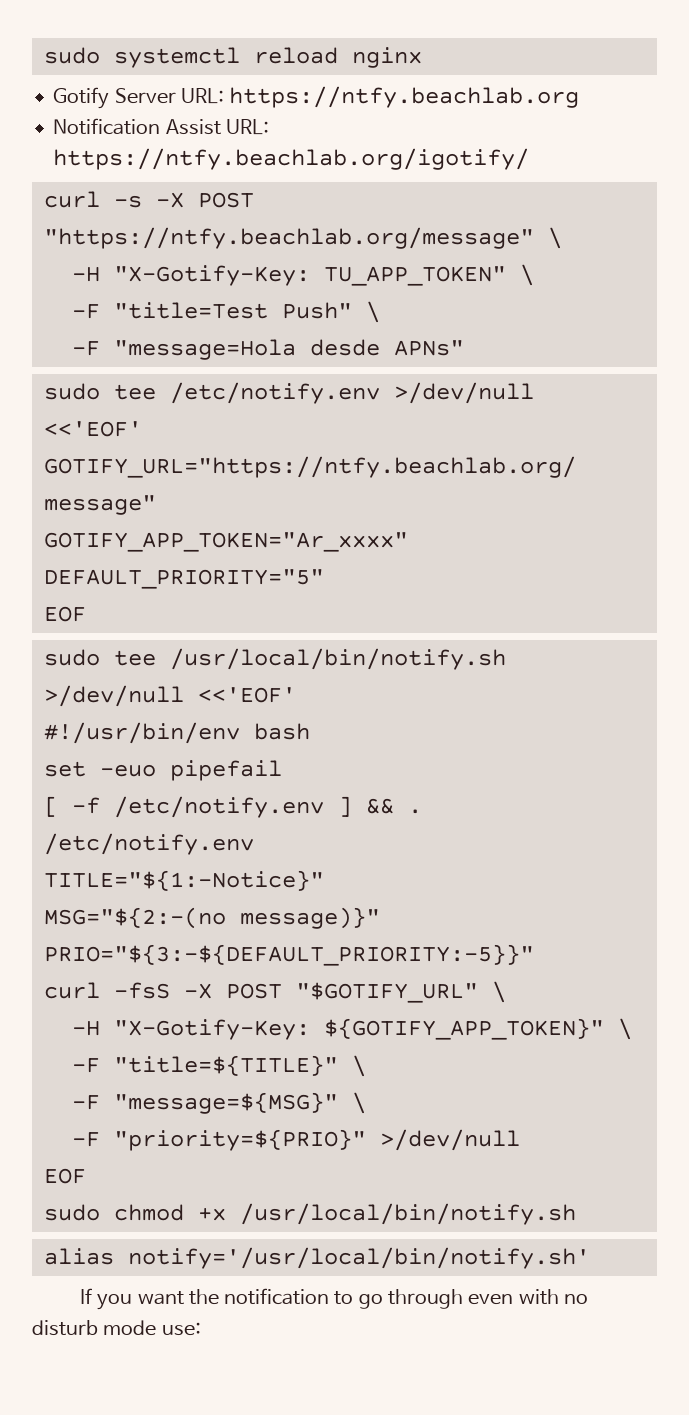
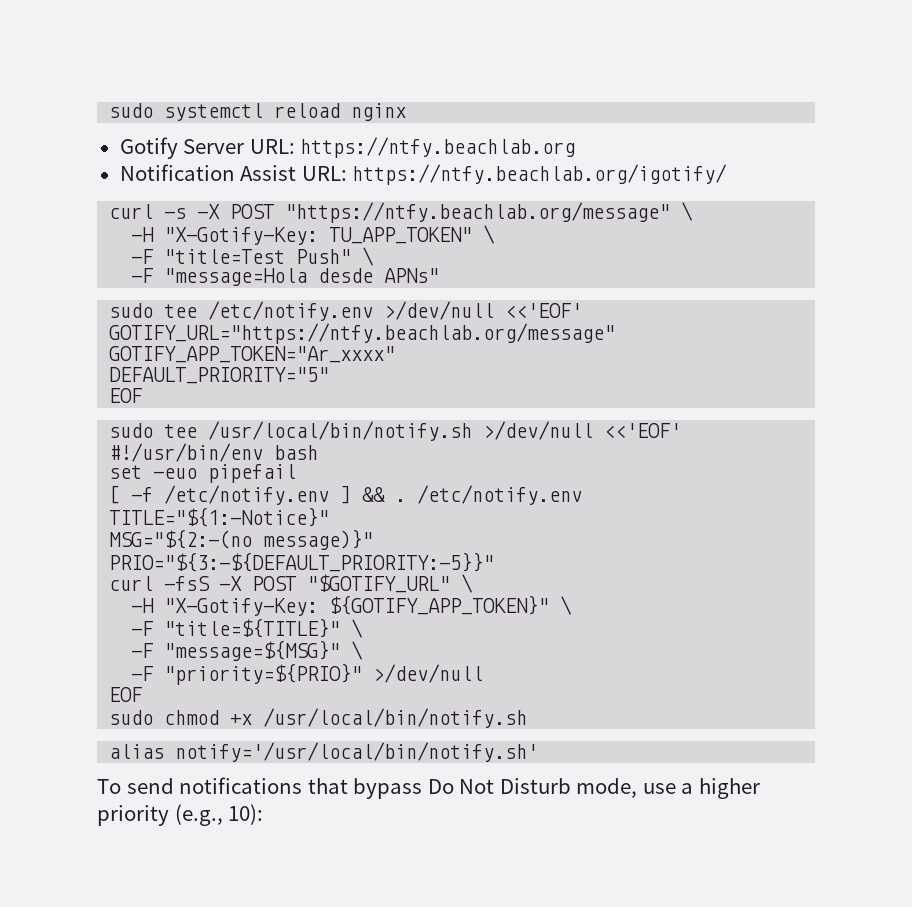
- If you want the notification to go through even with no disturb mode use:
+ To send notifications that bypass Do Not Disturb mode, use a higher priority (e.g., 10):

